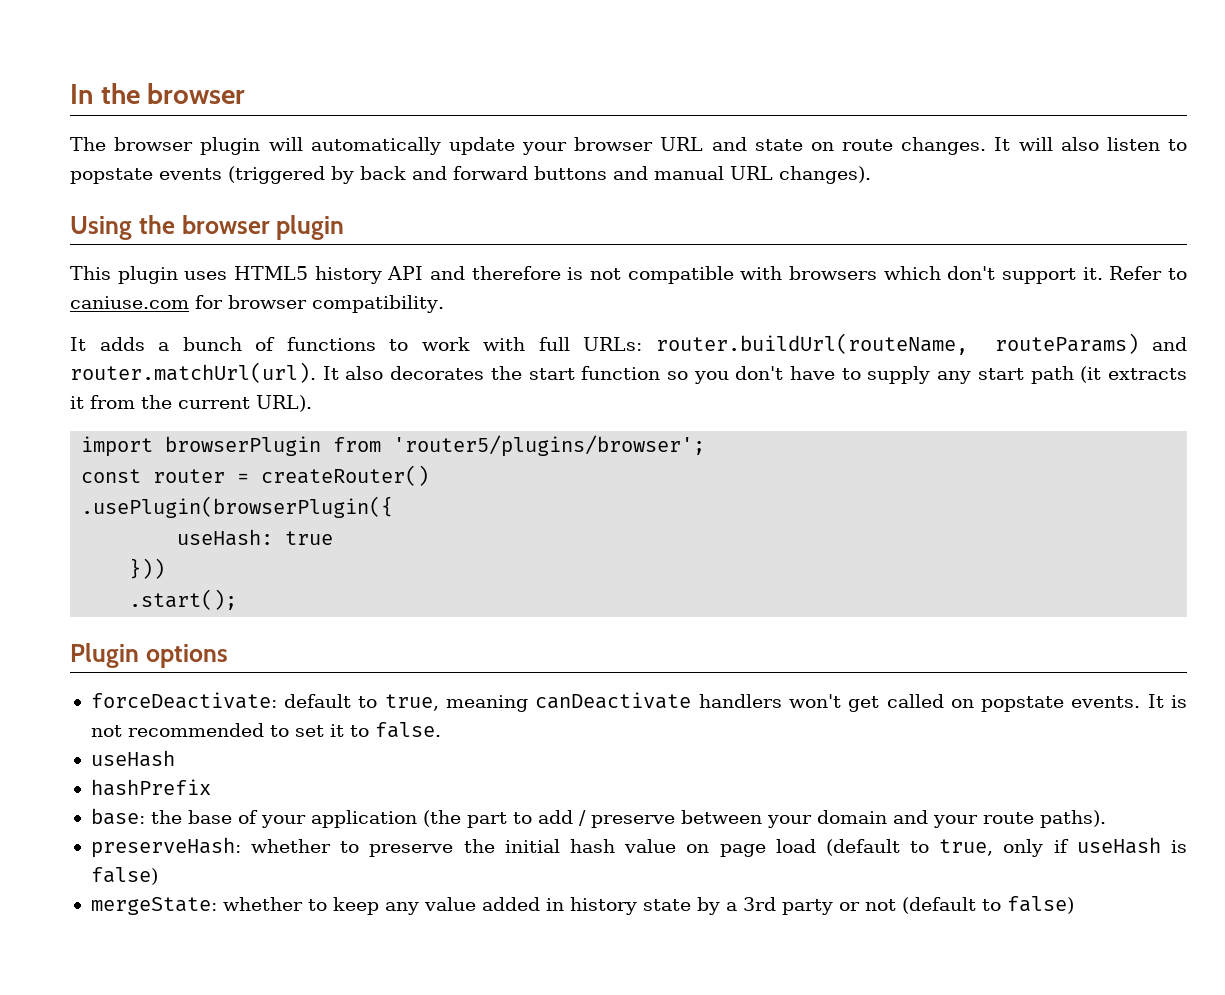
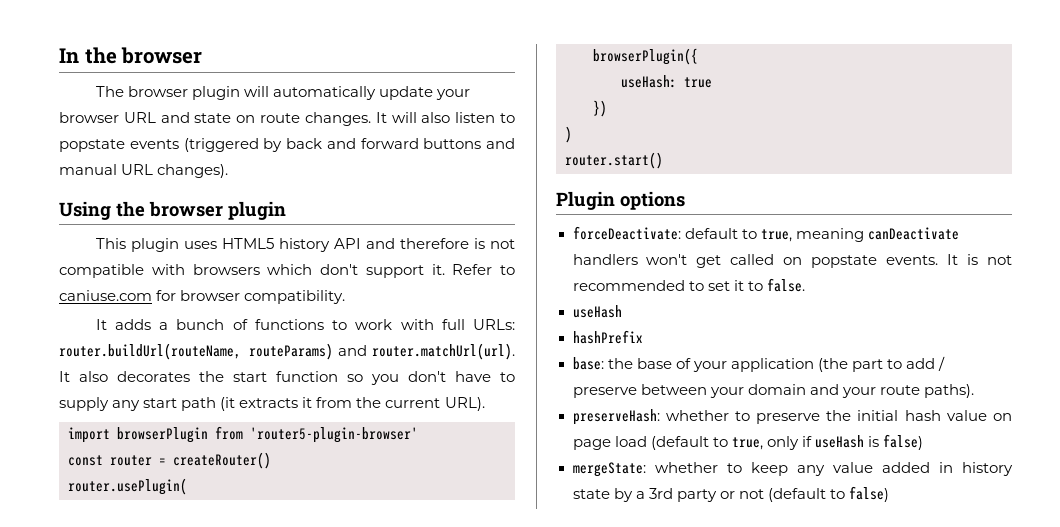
- import browserPlugin from 'router5/plugins/browser';
+ import browserPlugin from 'router5-plugin-browser'
- .usePlugin(browserPlugin({
+ router.usePlugin(
+ browserPlugin({
- }))
- .start();
+ })
+ )
+ router.start()

